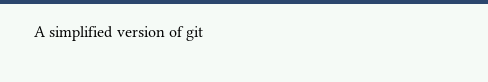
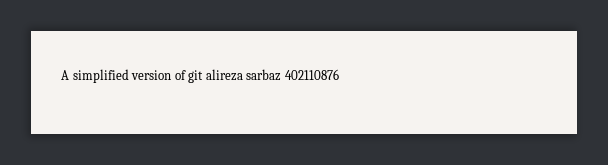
- A simplified version of git
+ A simplified version of git alireza sarbaz 402110876

